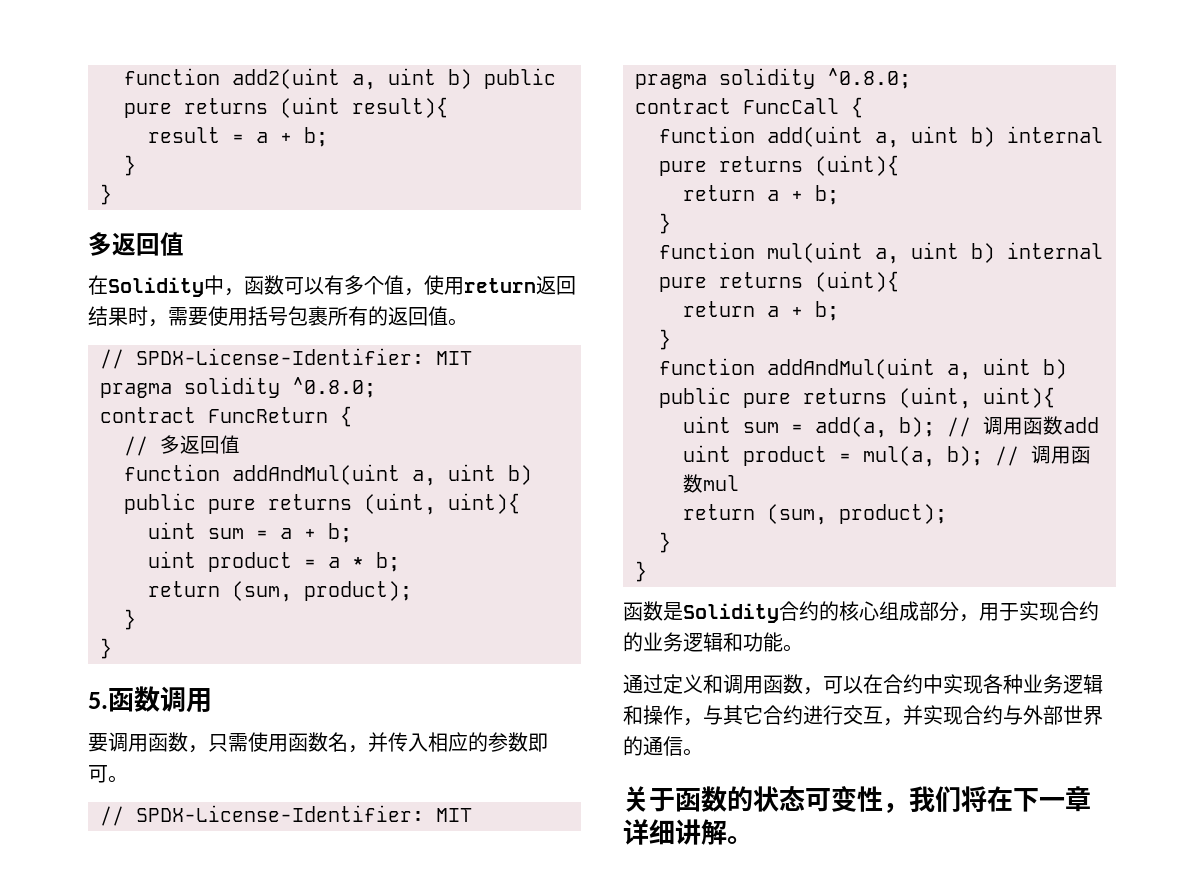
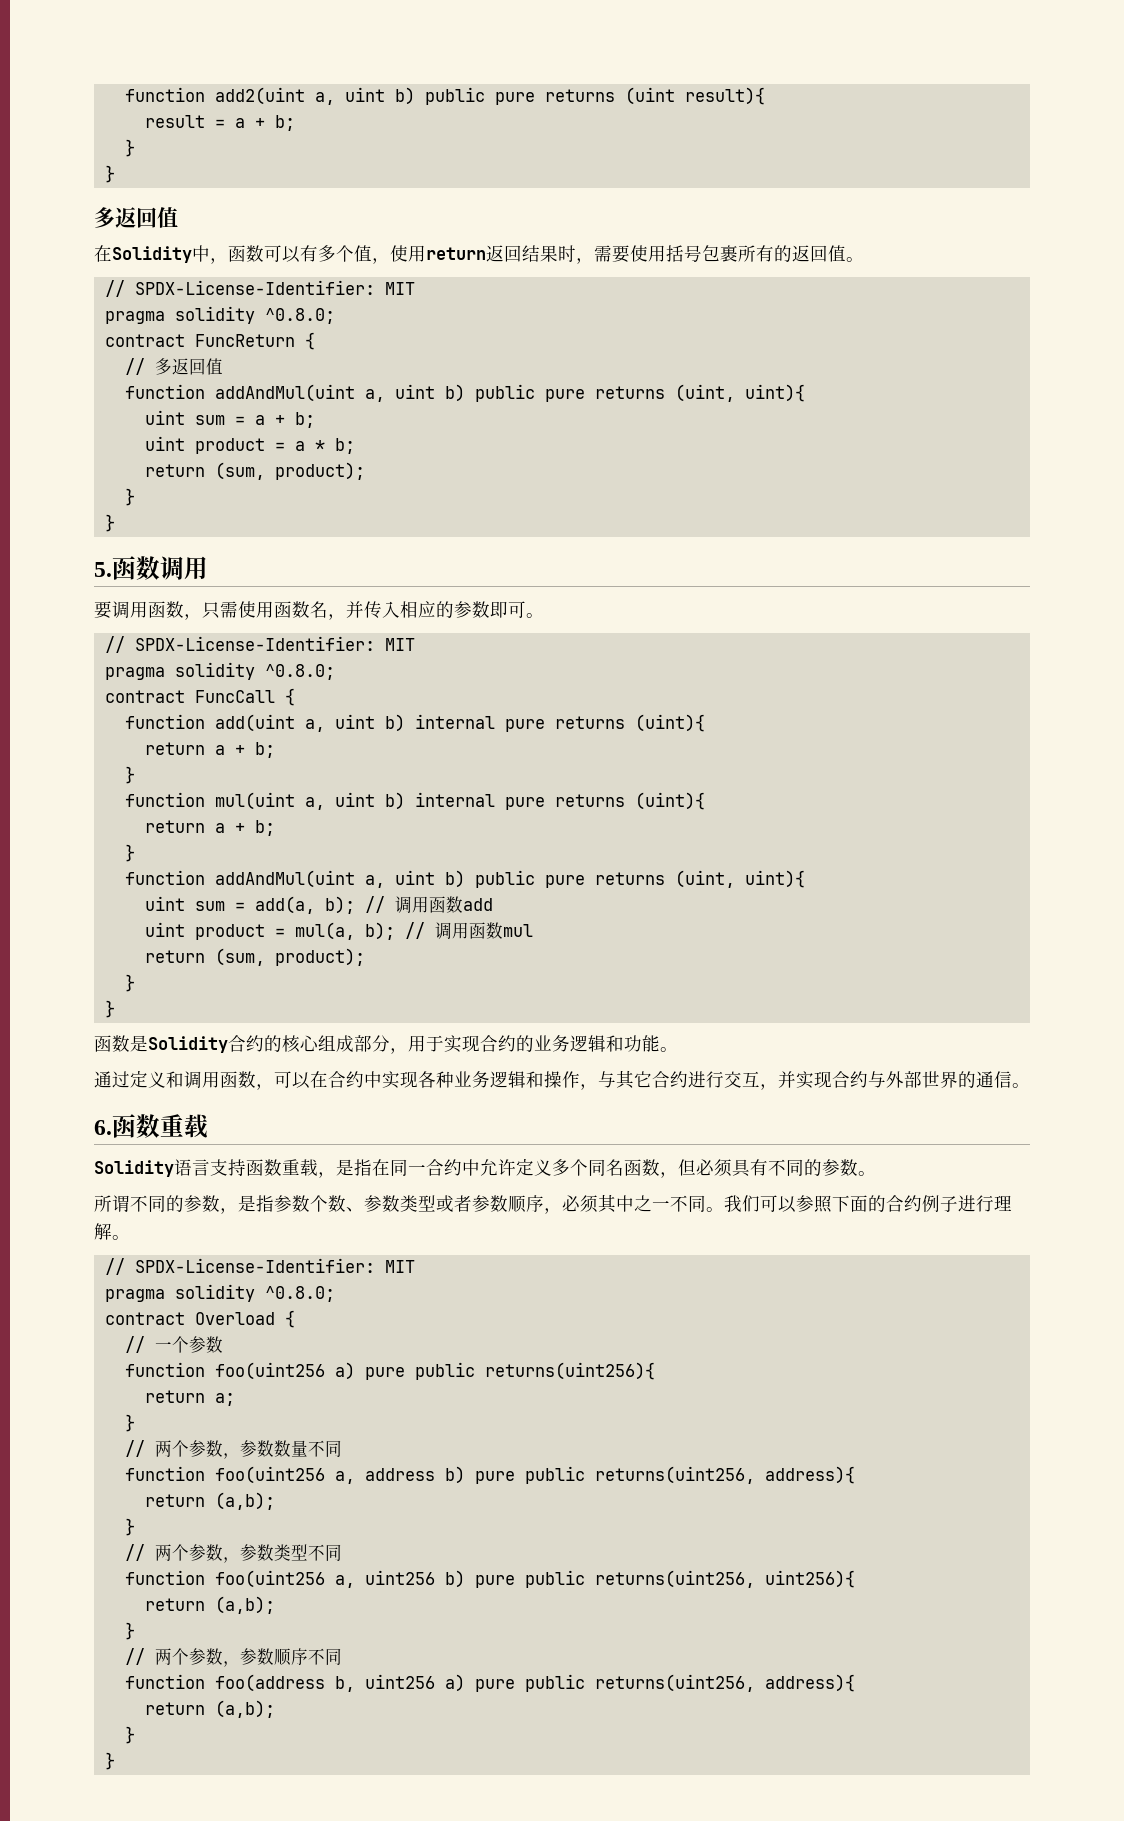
- 关于函数的状态可变性，我们将在下一章详细讲解。
+ 6.函数重载
+ Solidity语言支持函数重载，是指在同一合约中允许定义多个同名函数，但必须具有不同的参数。
+ 所谓不同的参数，是指参数个数、参数类型或者参数顺序，必须其中之一不同。我们可以参照下面的合约例子进行理解。
+ // SPDX-License-Identifier: MIT
+ pragma solidity ^0.8.0;
+ contract Overload {
+ // 一个参数
+ function foo(uint256 a) pure public returns(uint256){
+ return a;
+ }
+ // 两个参数，参数数量不同
+ function foo(uint256 a, address b) pure public returns(uint256, address){
+ return (a,b);
+ }
+ // 两个参数，参数类型不同
+ function foo(uint256 a, uint256 b) pure public returns(uint256, uint256){
+ return (a,b);
+ }
+ // 两个参数，参数顺序不同
+ function foo(address b, uint256 a) pure public returns(uint256, address){
+ return (a,b);
+ }
+ }

